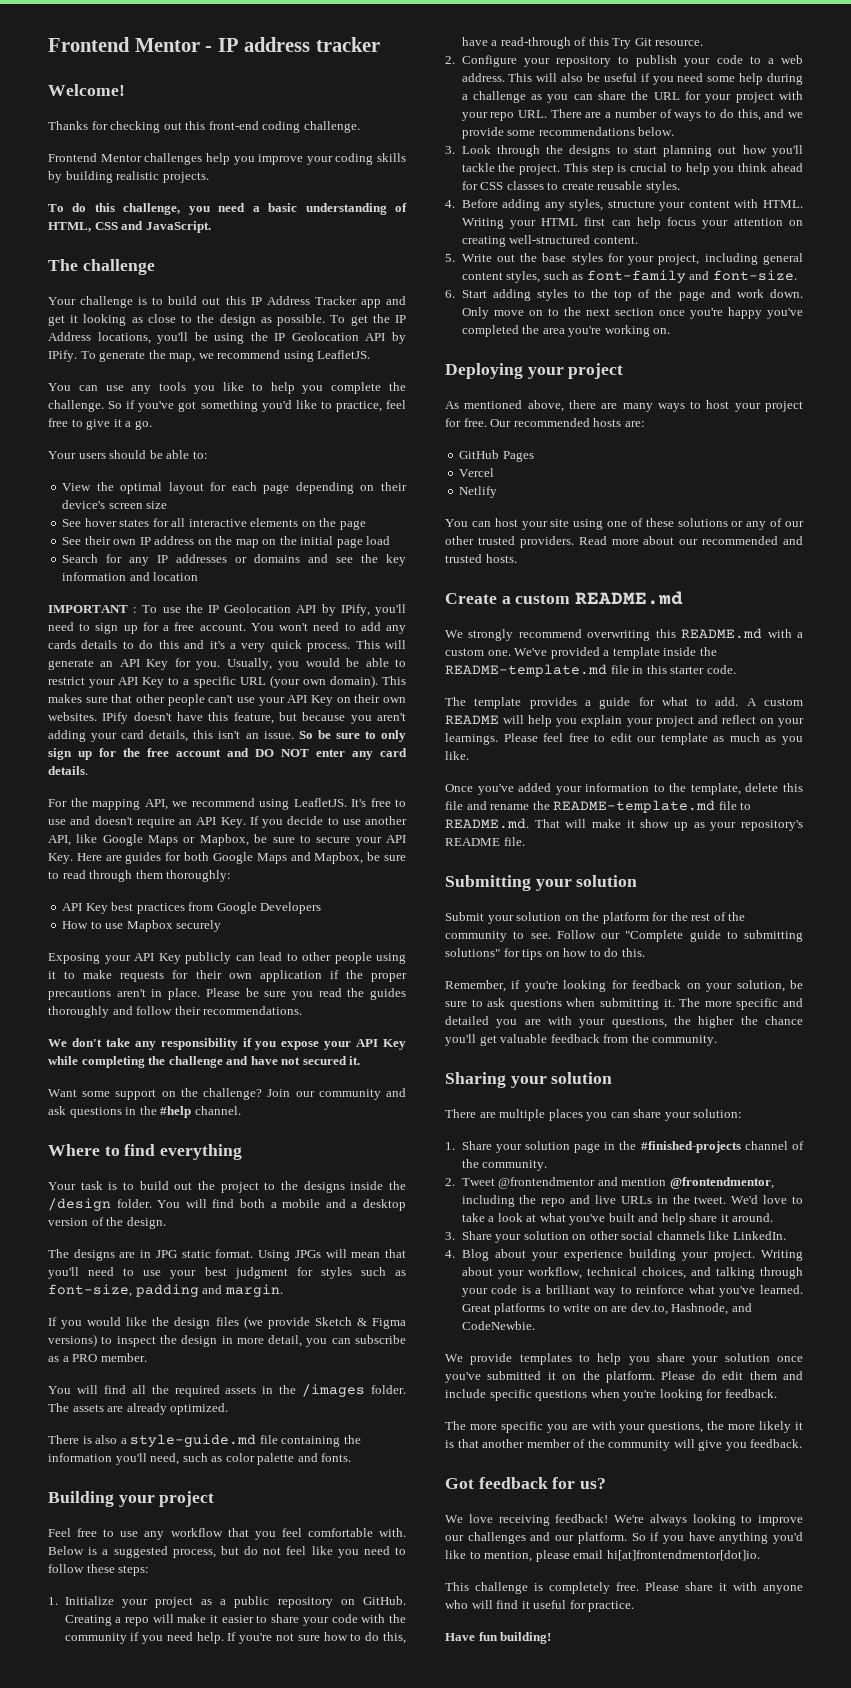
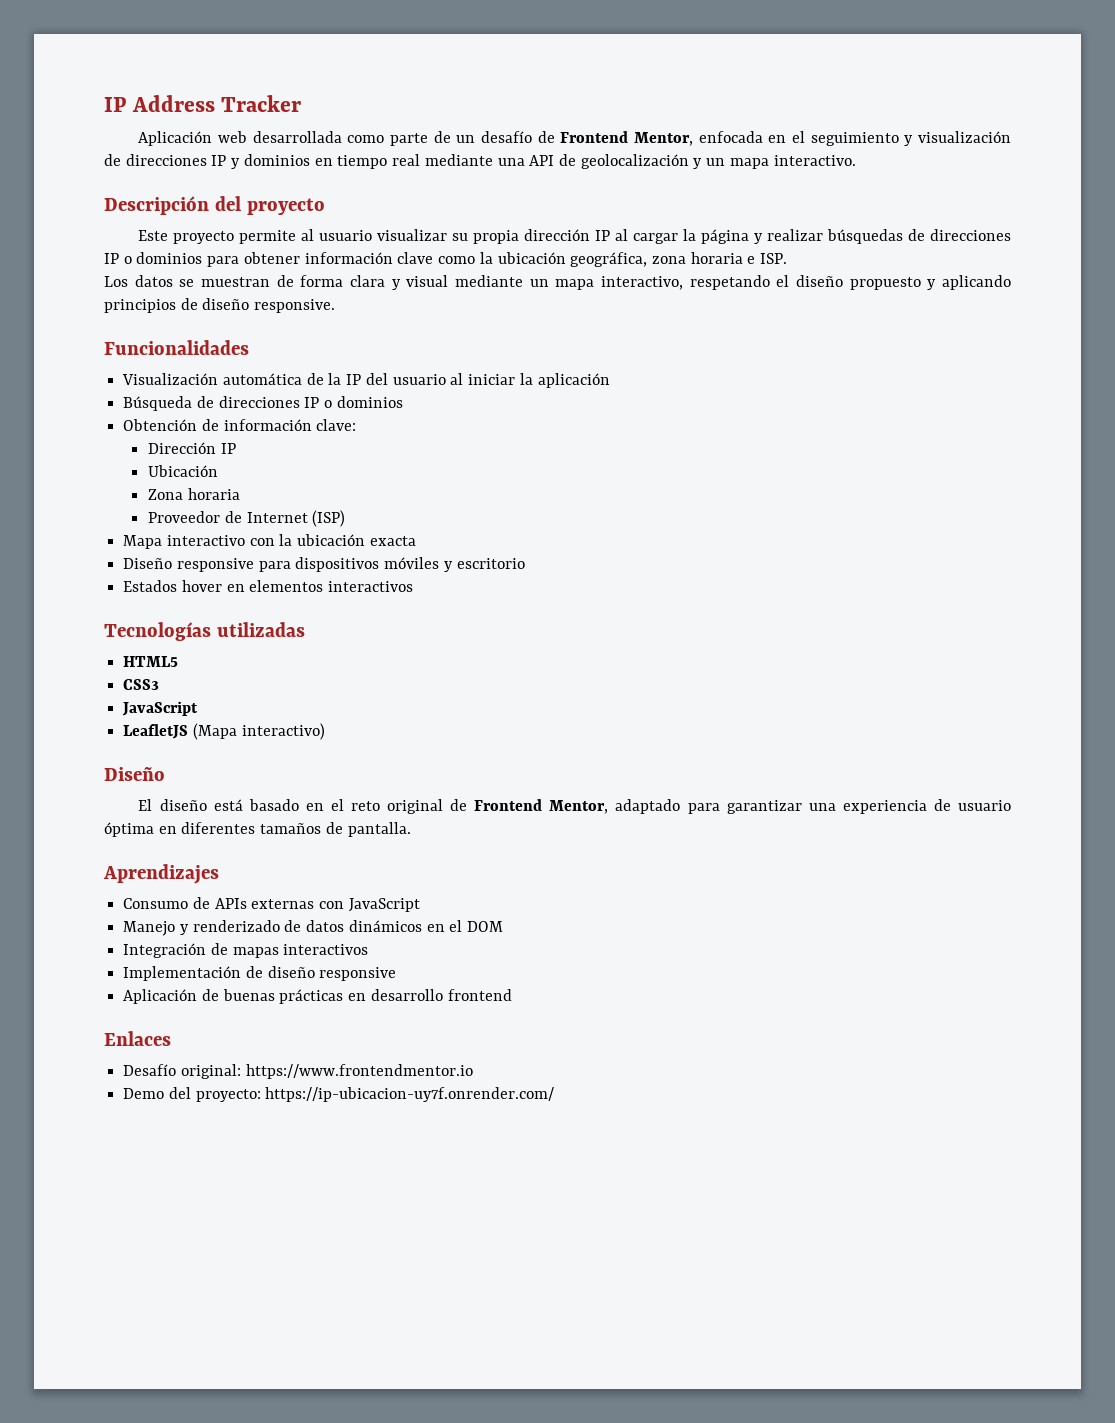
- Frontend Mentor - IP address tracker
- Welcome!
- Thanks for checking out this front-end coding challenge.
- Frontend Mentor challenges help you improve your coding skills by building realistic projects.
- To do this challenge, you need a basic understanding of HTML, CSS and JavaScript.
- The challenge
- Your challenge is to build out this IP Address Tracker app and get it looking as close to the design as possible. To get the IP Address locations, you'll be using the IP Geolocation API by IPify. To generate the map, we recommend using LeafletJS.
- You can use any tools you like to help you complete the challenge. So if you've got something you'd like to practice, feel free to give it a go.
- Your users should be able to:
- View the optimal layout for each page depending on their device's screen size
- See hover states for all interactive elements on the page
- See their own IP address on the map on the initial page load
- Search for any IP addresses or domains and see the key information and location
- IMPORTANT : To use the IP Geolocation API by IPify, you'll need to sign up for a free account. You won't need to add any cards details to do this and it's a very quick process. This will generate an API Key for you. Usually, you would be able to restrict your API Key to a specific URL (your own domain). This makes sure that other people can't use your API Key on their own websites. IPify doesn't have this feature, but because you aren't adding your card details, this isn't an issue. So be sure to only sign up for the free account and DO NOT enter any card details.
- For the mapping API, we recommend using LeafletJS. It's free to use and doesn't require an API Key. If you decide to use another API, like Google Maps or Mapbox, be sure to secure your API Key. Here are guides for both Google Maps and Mapbox, be sure to read through them thoroughly:
- API Key best practices from Google Developers
- How to use Mapbox securely
- Exposing your API Key publicly can lead to other people using it to make requests for their own application if the proper precautions aren't in place. Please be sure you read the guides thoroughly and follow their recommendations.
- We don't take any responsibility if you expose your API Key while completing the challenge and have not secured it.
- Want some support on the challenge? Join our community and ask questions in the #help channel.
- Where to find everything
- Your task is to build out the project to the designs inside the /design folder. You will find both a mobile and a desktop version of the design.
- The designs are in JPG static format. Using JPGs will mean that you'll need to use your best judgment for styles such as font-size, padding and margin.
- If you would like the design files (we provide Sketch & Figma versions) to inspect the design in more detail, you can subscribe as a PRO member.
- You will find all the required assets in the /images folder. The assets are already optimized.
- There is also a style-guide.md file containing the information you'll need, such as color palette and fonts.
- Building your project
- Feel free to use any workflow that you feel comfortable with. Below is a suggested process, but do not feel like you need to follow these steps:
- 1. Initialize your project as a public repository on GitHub. Creating a repo will make it easier to share your code with the community if you need help. If you're not sure how to do this, have a read-through of this Try Git resource.
- 2. Configure your repository to publish your code to a web address. This will also be useful if you need some help during a challenge as you can share the URL for your project with your repo URL. There are a number of ways to do this, and we provide some recommendations below.
- 3. Look through the designs to start planning out how you'll tackle the project. This step is crucial to help you think ahead for CSS classes to create reusable styles.
- 4. Before adding any styles, structure your content with HTML. Writing your HTML first can help focus your attention on creating well-structured content.
- 5. Write out the base styles for your project, including general content styles, such as font-family and font-size.
- 6. Start adding styles to the top of the page and work down. Only move on to the next section once you're happy you've completed the area you're working on.
- Deploying your project
- As mentioned above, there are many ways to host your project for free. Our recommended hosts are:
- GitHub Pages
- Vercel
- Netlify
- You can host your site using one of these solutions or any of our other trusted providers. Read more about our recommended and trusted hosts.
- Create a custom README.md
- We strongly recommend overwriting this README.md with a custom one. We've provided a template inside the README-template.md file in this starter code.
- The template provides a guide for what to add. A custom README will help you explain your project and reflect on your learnings. Please feel free to edit our template as much as you like.
- Once you've added your information to the template, delete this file and rename the README-template.md file to README.md. That will make it show up as your repository's README file.
- Submitting your solution
- Submit your solution on the platform for the rest of the community to see. Follow our "Complete guide to submitting solutions" for tips on how to do this.
- Remember, if you're looking for feedback on your solution, be sure to ask questions when submitting it. The more specific and detailed you are with your questions, the higher the chance you'll get valuable feedback from the community.
- Sharing your solution
- There are multiple places you can share your solution:
- 1. Share your solution page in the #finished-projects channel of the community.
- 2. Tweet @frontendmentor and mention @frontendmentor, including the repo and live URLs in the tweet. We'd love to take a look at what you've built and help share it around.
- 3. Share your solution on other social channels like LinkedIn.
- 4. Blog about your experience building your project. Writing about your workflow, technical choices, and talking through your code is a brilliant way to reinforce what you've learned. Great platforms to write on are dev.to, Hashnode, and CodeNewbie.
- We provide templates to help you share your solution once you've submitted it on the platform. Please do edit them and include specific questions when you're looking for feedback.
- The more specific you are with your questions, the more likely it is that another member of the community will give you feedback.
- Got feedback for us?
- We love receiving feedback! We're always looking to improve our challenges and our platform. So if you have anything you'd like to mention, please email hi[at]frontendmentor[dot]io.
- This challenge is completely free. Please share it with anyone who will find it useful for practice.
- Have fun building!
+ IP Address Tracker
+ Aplicación web desarrollada como parte de un desafío de Frontend Mentor, enfocada en el seguimiento y visualización de direcciones IP y dominios en tiempo real mediante una API de geolocalización y un mapa interactivo.
+ Descripción del proyecto
+ Este proyecto permite al usuario visualizar su propia dirección IP al cargar la página y realizar búsquedas de direcciones IP o dominios para obtener información clave como la ubicación geográfica, zona horaria e ISP.
+ Los datos se muestran de forma clara y visual mediante un mapa interactivo, respetando el diseño propuesto y aplicando principios de diseño responsive.
+ Funcionalidades
+ Visualización automática de la IP del usuario al iniciar la aplicación
+ Búsqueda de direcciones IP o dominios
+ Obtención de información clave:
+ Dirección IP
+ Ubicación
+ Zona horaria
+ Proveedor de Internet (ISP)
+ Mapa interactivo con la ubicación exacta
+ Diseño responsive para dispositivos móviles y escritorio
+ Estados hover en elementos interactivos
+ Tecnologías utilizadas
+ HTML5
+ CSS3
+ JavaScript
+ LeafletJS (Mapa interactivo)
+ Diseño
+ El diseño está basado en el reto original de Frontend Mentor, adaptado para garantizar una experiencia de usuario óptima en diferentes tamaños de pantalla.
+ Aprendizajes
+ Consumo de APIs externas con JavaScript
+ Manejo y renderizado de datos dinámicos en el DOM
+ Integración de mapas interactivos
+ Implementación de diseño responsive
+ Aplicación de buenas prácticas en desarrollo frontend
+ Enlaces
+ Desafío original: https://www.frontendmentor.io
+ Demo del proyecto: https://ip-ubicacion-uy7f.onrender.com/

